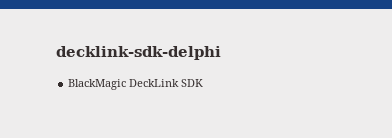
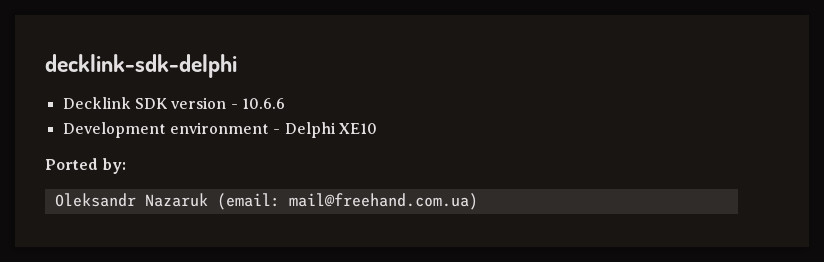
- BlackMagic DeckLink SDK
+ Decklink SDK version - 10.6.6
+ Development environment - Delphi XE10
+ Ported by:
+ Oleksandr Nazaruk (email: mail@freehand.com.ua)

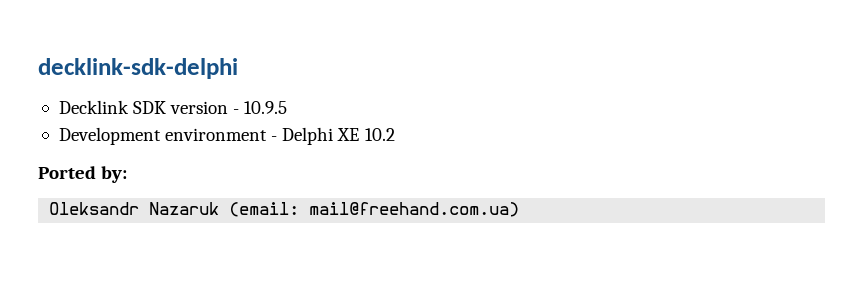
- Decklink SDK version - 10.6.6
+ Decklink SDK version - 10.9.5
- Development environment - Delphi XE10
+ Development environment - Delphi XE 10.2

